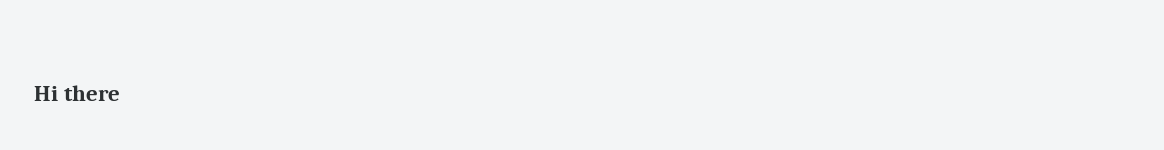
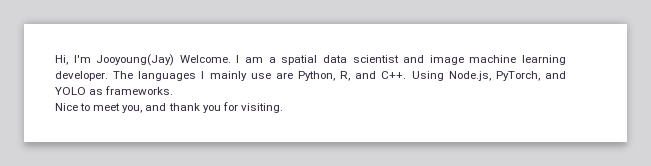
- Hi there
+ Hi, I'm Jooyoung(Jay) Welcome. I am a spatial data scientist and image machine learning developer. The languages I mainly use are Python, R, and C++. Using Node.js, PyTorch, and YOLO as frameworks.
+ Nice to meet you, and thank you for visiting.

